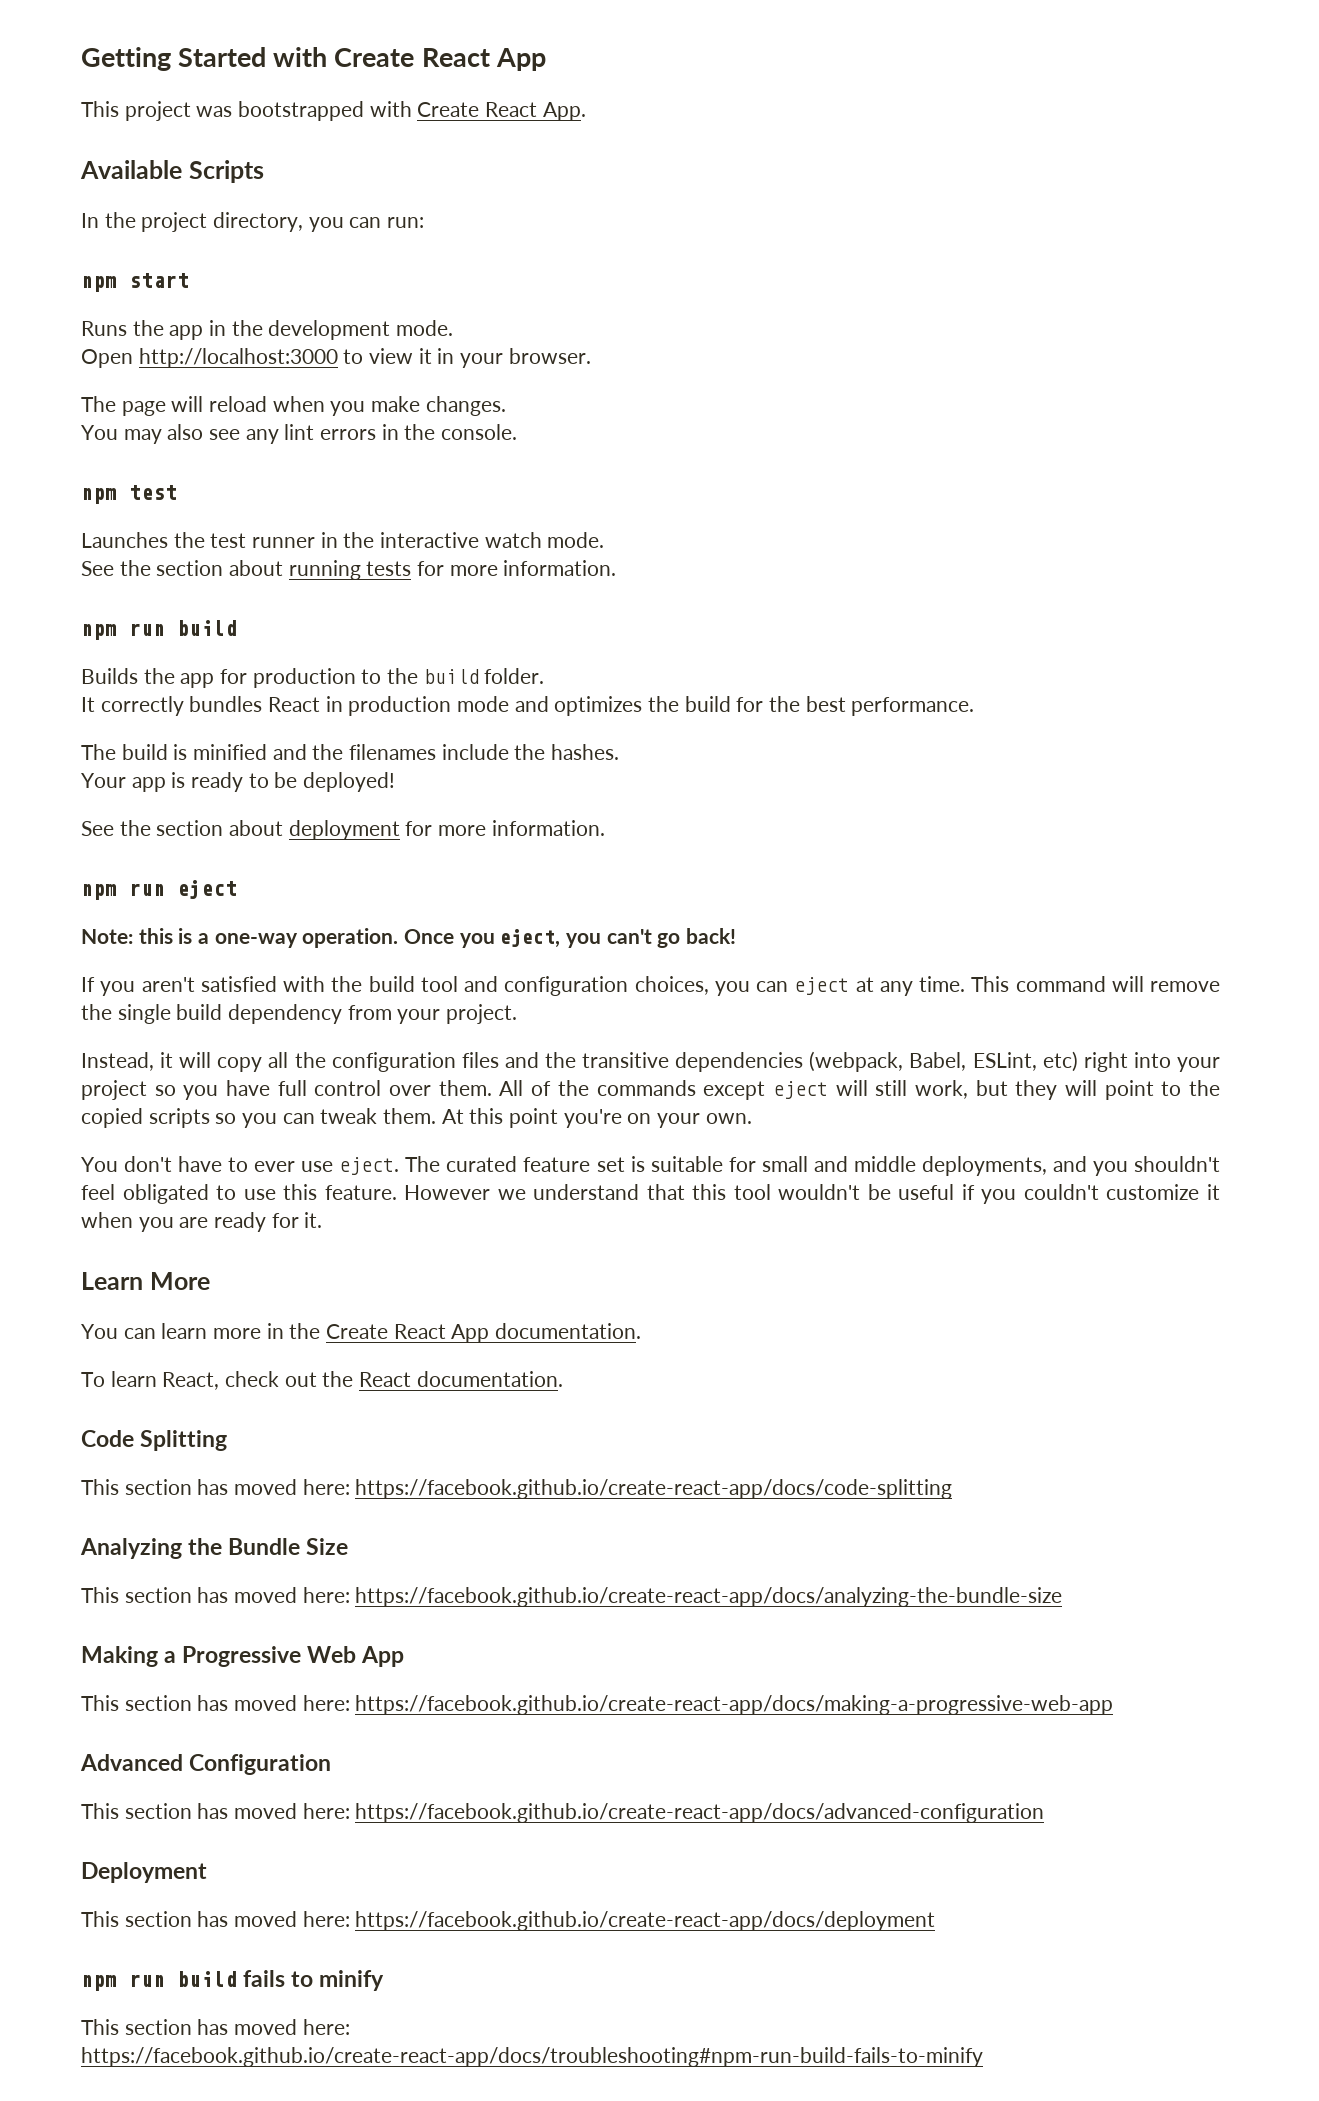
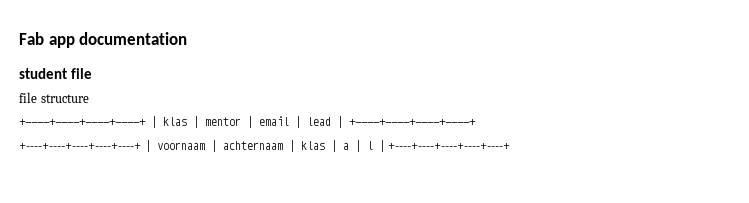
- Getting Started with Create React App
- This project was bootstrapped with Create React App.
- Available Scripts
- In the project directory, you can run:
- npm start
- Runs the app in the development mode.
- Open http://localhost:3000 to view it in your browser.
- The page will reload when you make changes.
- You may also see any lint errors in the console.
- npm test
- Launches the test runner in the interactive watch mode.
- See the section about running tests for more information.
- npm run build
- Builds the app for production to the build folder.
- It correctly bundles React in production mode and optimizes the build for the best performance.
- The build is minified and the filenames include the hashes.
- Your app is ready to be deployed!
- See the section about deployment for more information.
- npm run eject
- Note: this is a one-way operation. Once you eject, you can't go back!
- If you aren't satisfied with the build tool and configuration choices, you can eject at any time. This command will remove the single build dependency from your project.
- Instead, it will copy all the configuration files and the transitive dependencies (webpack, Babel, ESLint, etc) right into your project so you have full control over them. All of the commands except eject will still work, but they will point to the copied scripts so you can tweak them. At this point you're on your own.
- You don't have to ever use eject. The curated feature set is suitable for small and middle deployments, and you shouldn't feel obligated to use this feature. However we understand that this tool wouldn't be useful if you couldn't customize it when you are ready for it.
- Learn More
- You can learn more in the Create React App documentation.
- To learn React, check out the React documentation.
- Code Splitting
- This section has moved here: https://facebook.github.io/create-react-app/docs/code-splitting
- Analyzing the Bundle Size
- This section has moved here: https://facebook.github.io/create-react-app/docs/analyzing-the-bundle-size
- Making a Progressive Web App
- This section has moved here: https://facebook.github.io/create-react-app/docs/making-a-progressive-web-app
- Advanced Configuration
- This section has moved here: https://facebook.github.io/create-react-app/docs/advanced-configuration
- Deployment
- This section has moved here: https://facebook.github.io/create-react-app/docs/deployment
- npm run build fails to minify
- This section has moved here: https://facebook.github.io/create-react-app/docs/troubleshooting#npm-run-build-fails-to-minify
+ Fab app documentation
+ student file
+ file structure
+ +----+----+----+----+ | klas | mentor | email | lead | +----+----+----+----+
+ +----+----+----+----+----+ | voornaam | achternaam | klas | a | l | +----+----+----+----+----+

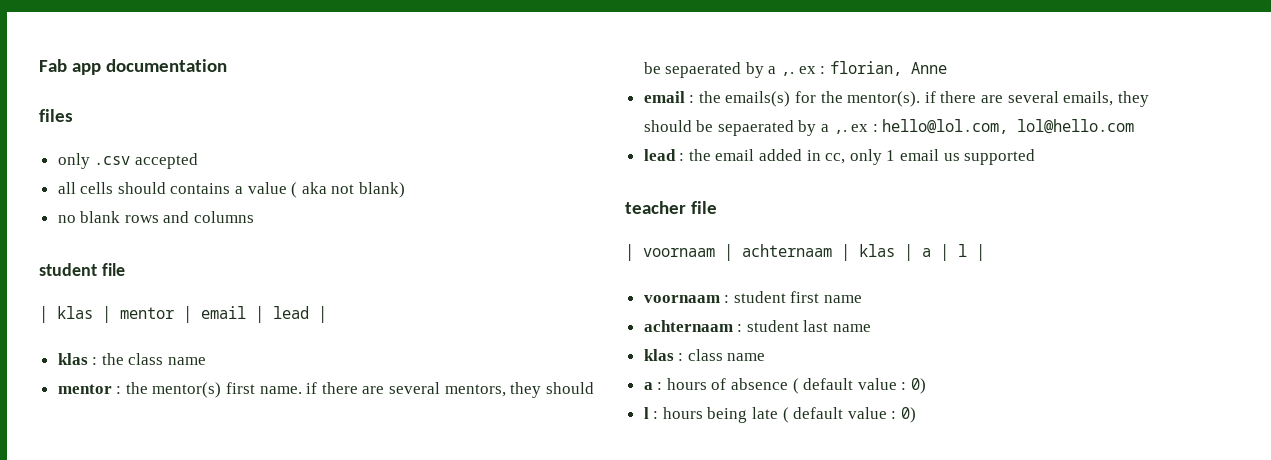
+ files
+ only .csv accepted
+ all cells should contains a value ( aka not blank)
+ no blank rows and columns
- file structure
- +----+----+----+----+ | klas | mentor | email | lead | +----+----+----+----+
- +----+----+----+----+----+ | voornaam | achternaam | klas | a | l | +----+----+----+----+----+
+ | klas | mentor | email | lead |
+ klas : the class name
+ mentor : the mentor(s) first name. if there are several mentors, they should be sepaerated by a ,. ex : florian, Anne
+ email : the emails(s) for the mentor(s). if there are several emails, they should be sepaerated by a ,. ex : hello@lol.com, lol@hello.com
+ lead : the email added in cc, only 1 email us supported
+ teacher file
+ | voornaam | achternaam | klas | a | l |
+ voornaam : student first name
+ achternaam : student last name
+ klas : class name
+ a : hours of absence ( default value : 0)
+ l : hours being late ( default value : 0)

